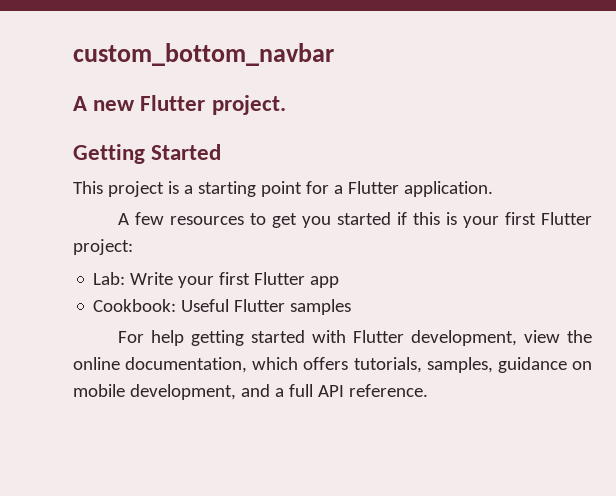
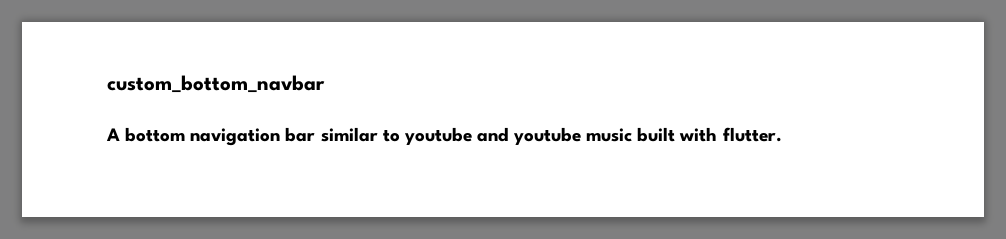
- A new Flutter project.
- Getting Started
- This project is a starting point for a Flutter application.
- A few resources to get you started if this is your first Flutter project:
- Lab: Write your first Flutter app
- Cookbook: Useful Flutter samples
- For help getting started with Flutter development, view the online documentation, which offers tutorials, samples, guidance on mobile development, and a full API reference.
+ A bottom navigation bar similar to youtube and youtube music built with flutter.

